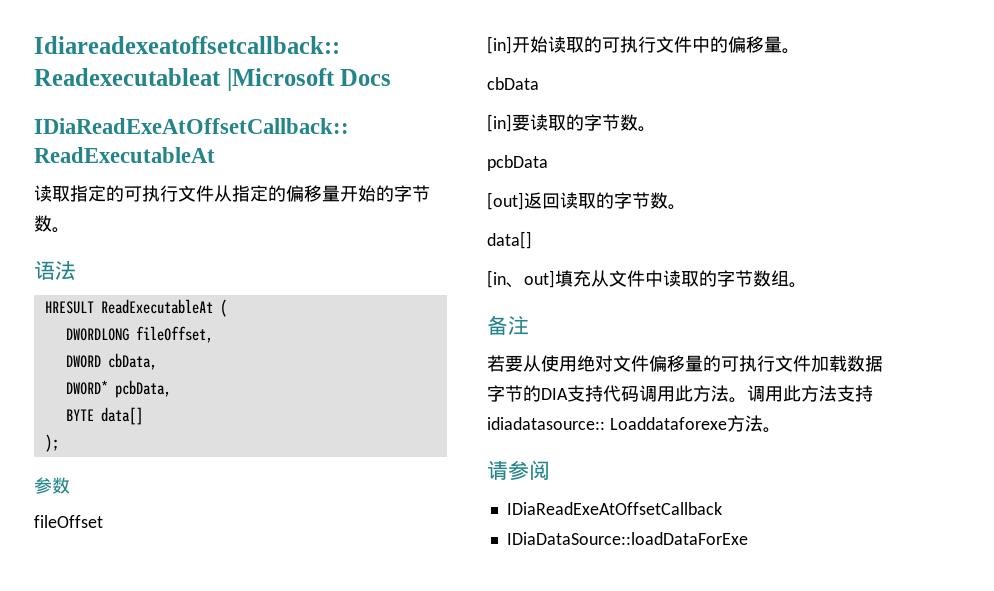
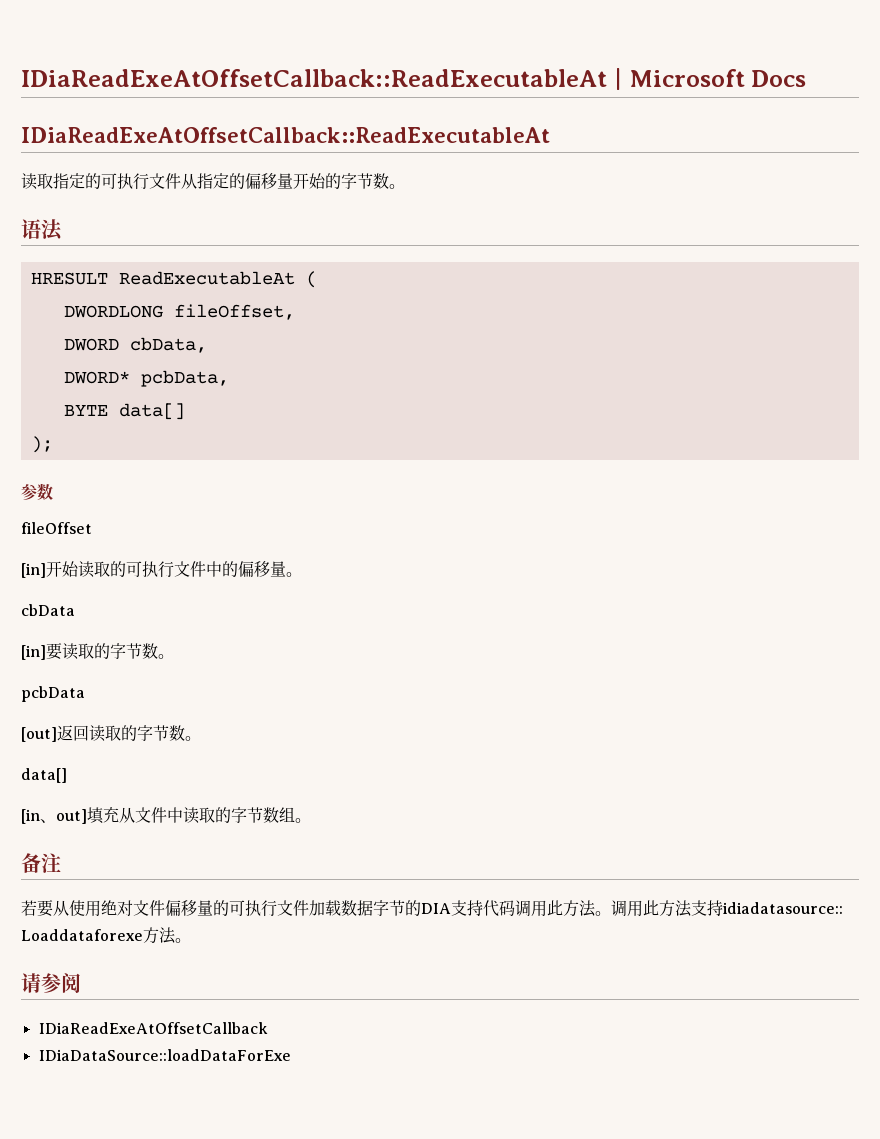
- Idiareadexeatoffsetcallback:: Readexecutableat |Microsoft Docs
+ IDiaReadExeAtOffsetCallback::ReadExecutableAt | Microsoft Docs

